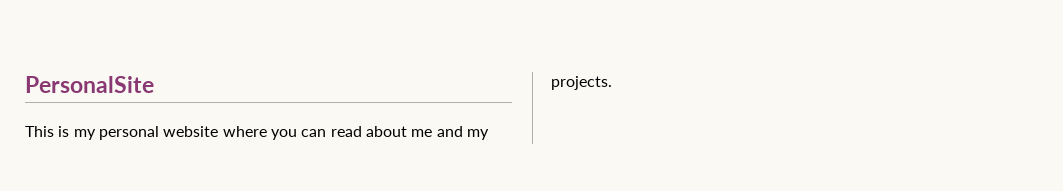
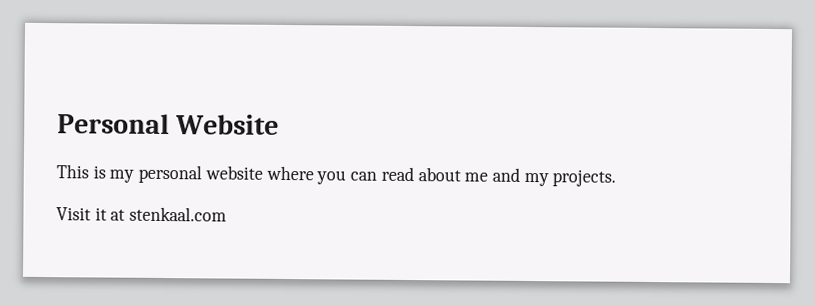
- PersonalSite
+ Personal Website
+ Visit it at stenkaal.com

